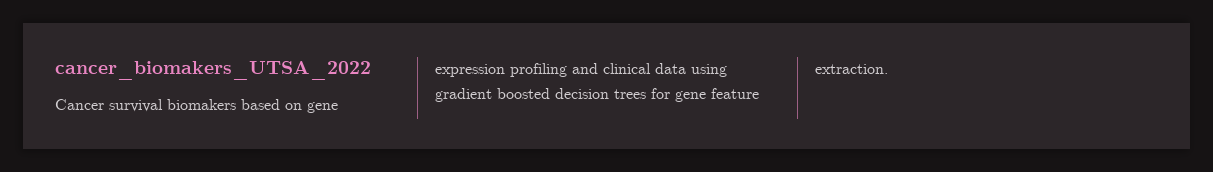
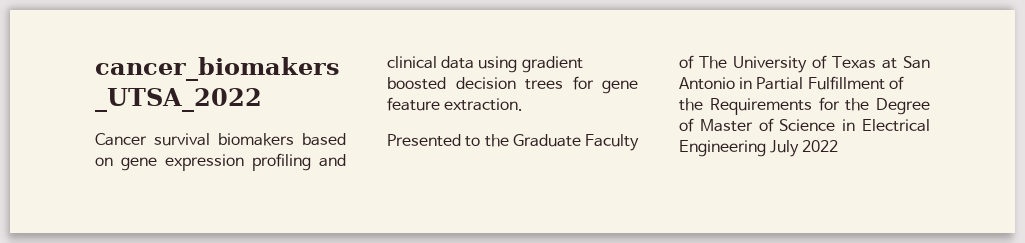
+ Presented to the Graduate Faculty of The University of Texas at San Antonio in Partial Fulfillment of the Requirements for the Degree of Master of Science in Electrical Engineering July 2022

